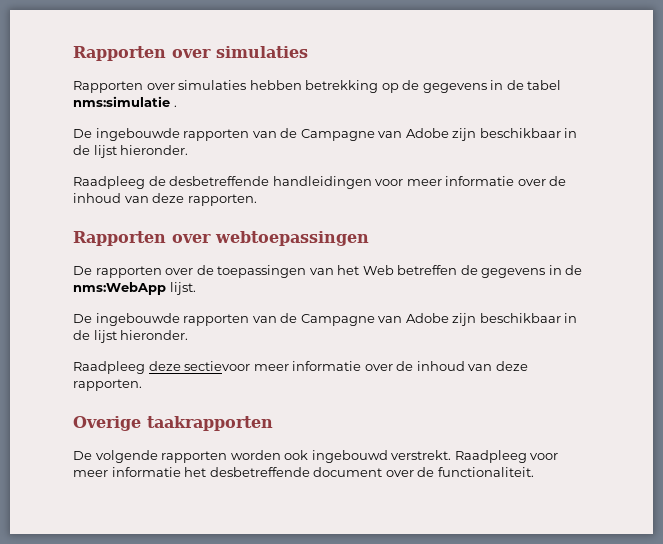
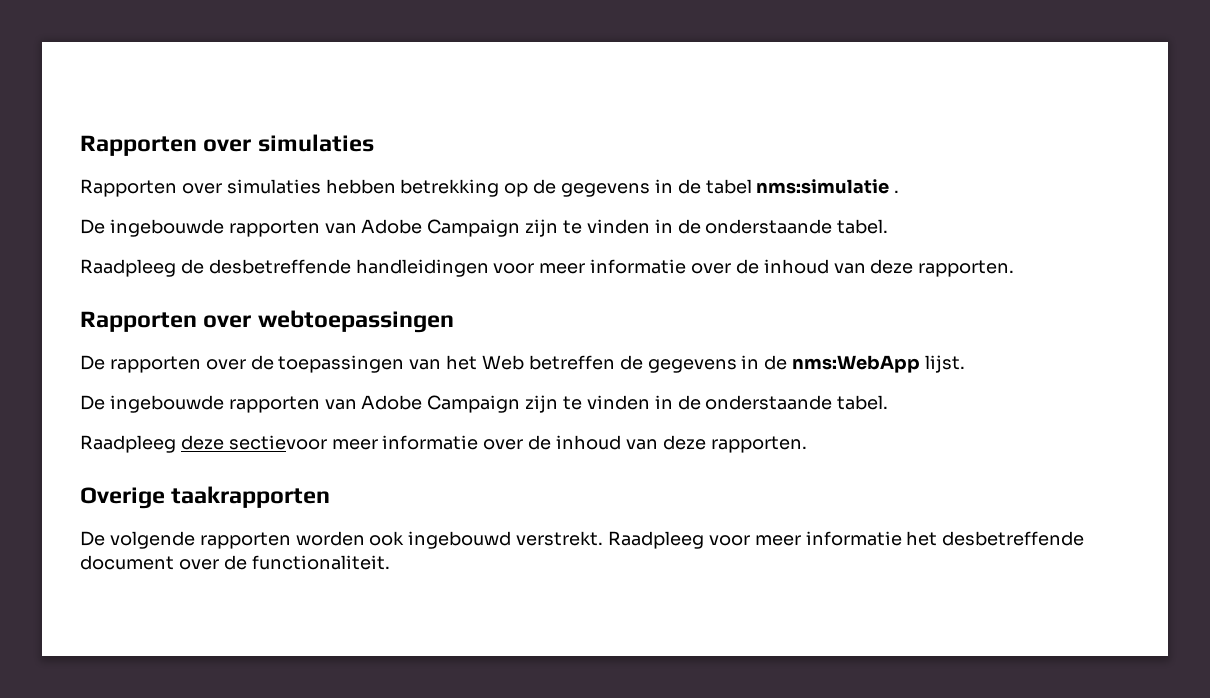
  Rapporten over simulaties hebben betrekking op de gegevens in de tabel nms:simulatie .
- De ingebouwde rapporten van de Campagne van Adobe zijn beschikbaar in de lijst hieronder.
+ De ingebouwde rapporten van Adobe Campaign zijn te vinden in de onderstaande tabel.
  De rapporten over de toepassingen van het Web betreffen de gegevens in de nms:WebApp lijst.
- De ingebouwde rapporten van de Campagne van Adobe zijn beschikbaar in de lijst hieronder.
+ De ingebouwde rapporten van Adobe Campaign zijn te vinden in de onderstaande tabel.

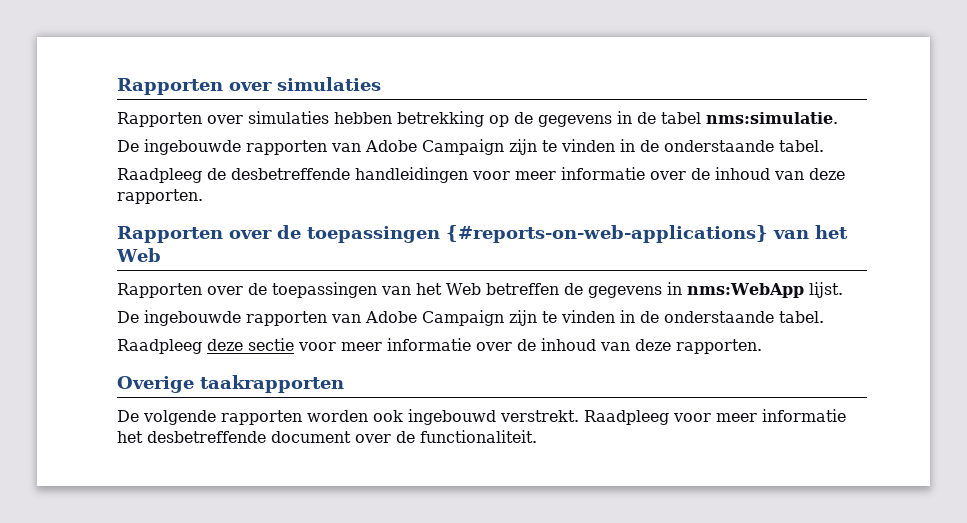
- Rapporten over simulaties hebben betrekking op de gegevens in de tabel nms:simulatie .
+ Rapporten over simulaties hebben betrekking op de gegevens in de tabel nms:simulatie.
- Rapporten over webtoepassingen
- De rapporten over de toepassingen van het Web betreffen de gegevens in de nms:WebApp lijst.
+ Rapporten over de toepassingen {#reports-on-web-applications} van het Web
+ Rapporten over de toepassingen van het Web betreffen de gegevens in nms:WebApp lijst.
- Raadpleeg deze sectievoor meer informatie over de inhoud van deze rapporten.
+ Raadpleeg deze sectie voor meer informatie over de inhoud van deze rapporten.

